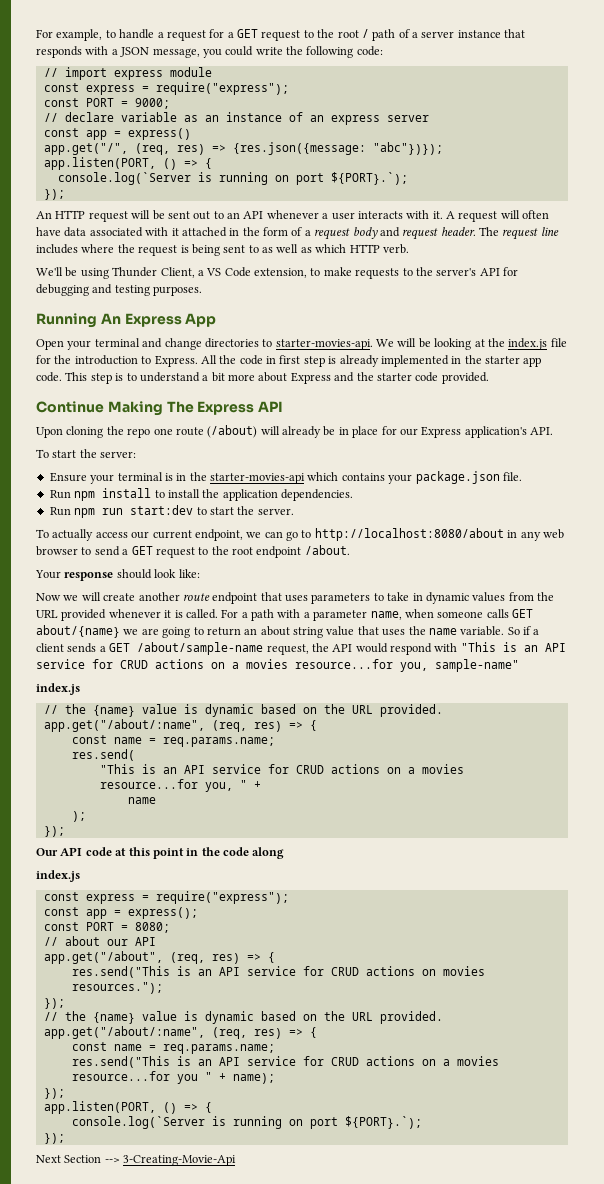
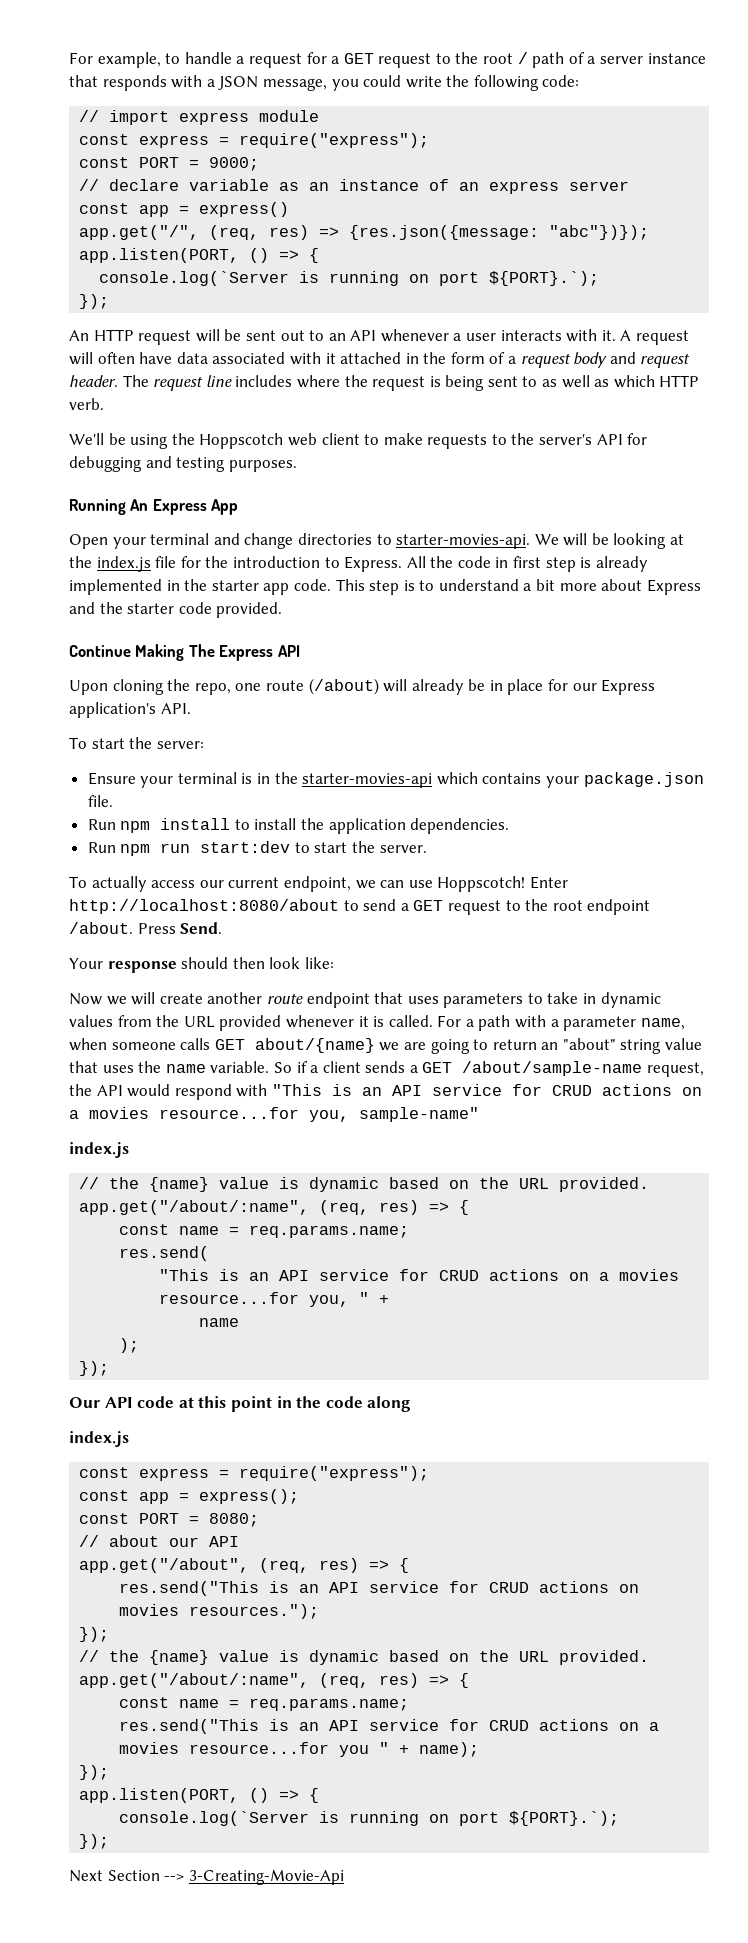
- We'll be using Thunder Client, a VS Code extension, to make requests to the server's API for debugging and testing purposes.
+ We'll be using the Hoppscotch web client to make requests to the server's API for debugging and testing purposes.
- Upon cloning the repo one route (/about) will already be in place for our Express application's API.
+ Upon cloning the repo, one route (/about) will already be in place for our Express application's API.
- To actually access our current endpoint, we can go to http://localhost:8080/about in any web browser to send a GET request to the root endpoint /about.
+ To actually access our current endpoint, we can use Hoppscotch! Enter http://localhost:8080/about to send a GET request to the root endpoint /about. Press Send.
- Your response should look like:
+ Your response should then look like:
- For a path with a parameter name, when someone calls GET about/{name} we are going to return an about string value that uses the name variable.
+ For a path with a parameter name, when someone calls GET about/{name} we are going to return an "about" string value that uses the name variable.

